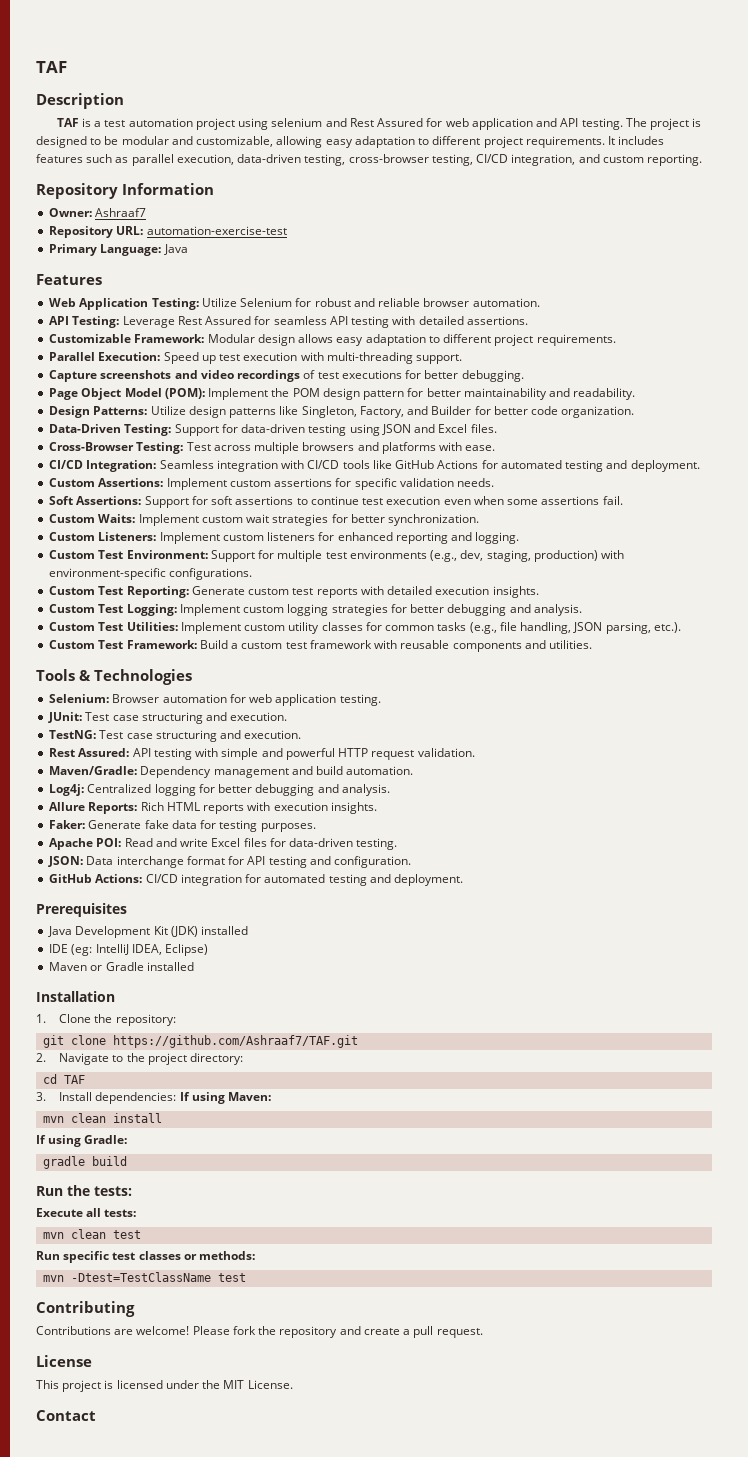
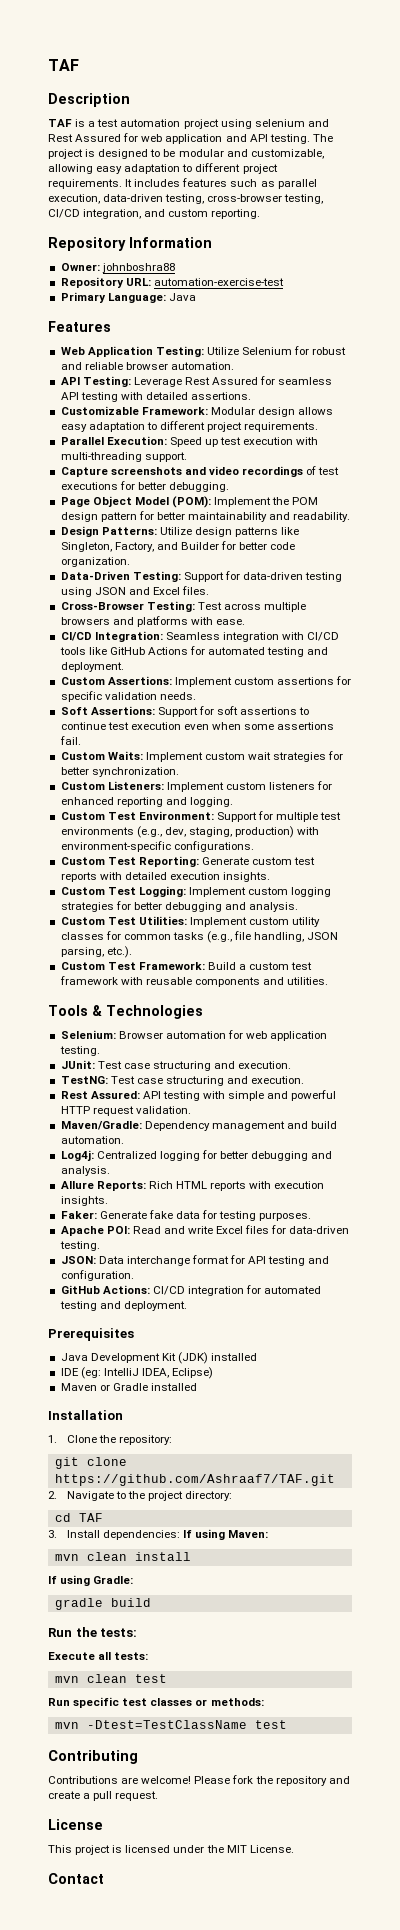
- Owner: Ashraaf7
+ Owner: johnboshra88

